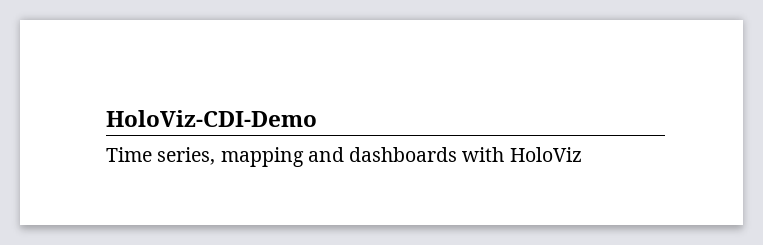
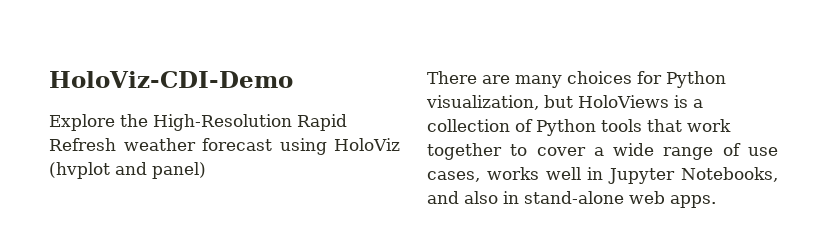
- Time series, mapping and dashboards with HoloViz
+ Explore the High-Resolution Rapid Refresh weather forecast using HoloViz (hvplot and panel)
+ There are many choices for Python visualization, but HoloViews is a collection of Python tools that work together to cover a wide range of use cases, works well in Jupyter Notebooks, and also in stand-alone web apps.

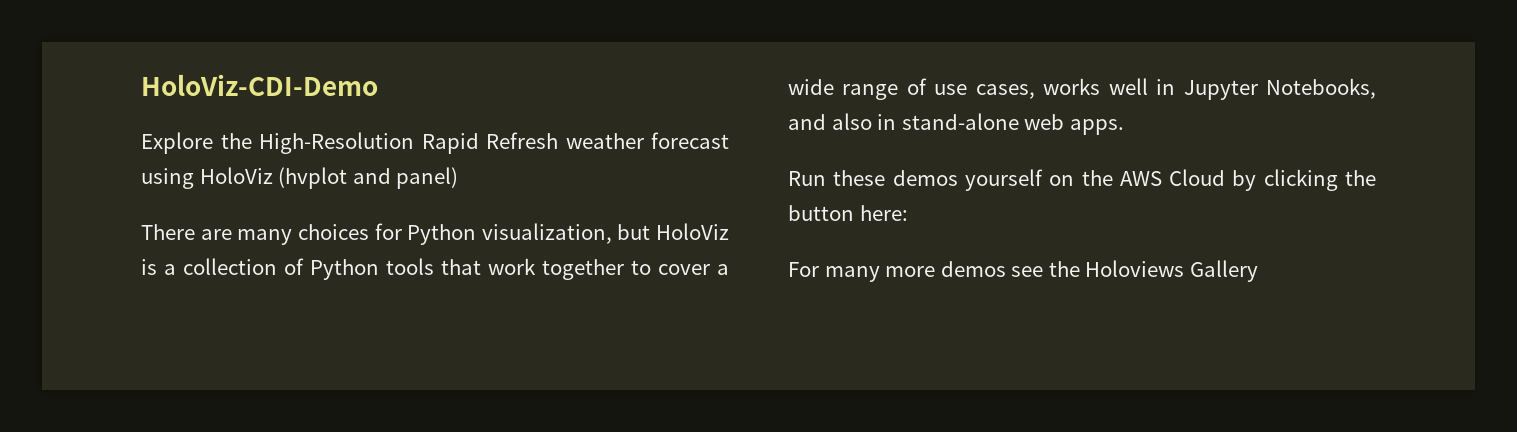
- There are many choices for Python visualization, but HoloViews is a collection of Python tools that work together to cover a wide range of use cases, works well in Jupyter Notebooks, and also in stand-alone web apps.
+ There are many choices for Python visualization, but HoloViz is a collection of Python tools that work together to cover a wide range of use cases, works well in Jupyter Notebooks, and also in stand-alone web apps.
+ Run these demos yourself on the AWS Cloud by clicking the button here:
+ For many more demos see the Holoviews Gallery

